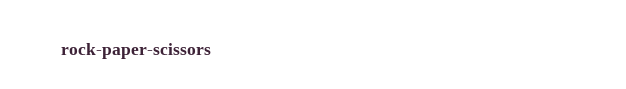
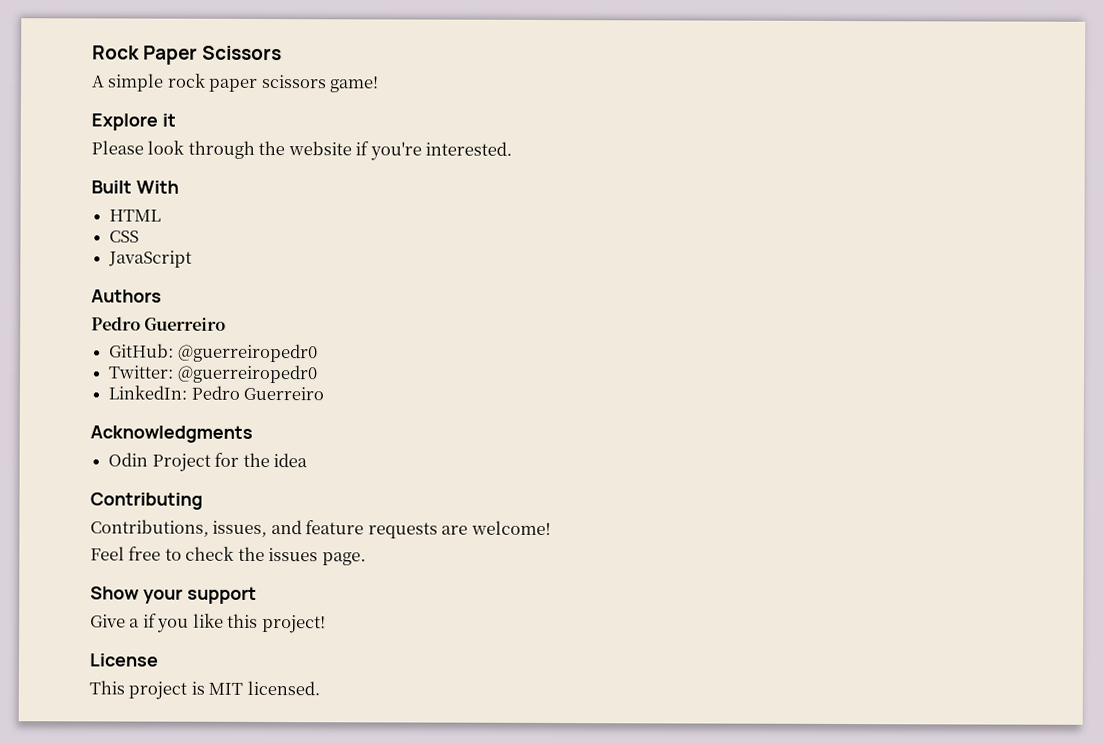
- rock-paper-scissors
+ Rock Paper Scissors
+ A simple rock paper scissors game!
+ Explore it
+ Please look through the website if you're interested.
+ Built With
+ HTML
+ CSS
+ JavaScript
+ Authors
+ Pedro Guerreiro
+ GitHub: @guerreiropedr0
+ Twitter: @guerreiropedr0
+ LinkedIn: Pedro Guerreiro
+ Acknowledgments
+ Odin Project for the idea
+ Contributing
+ Contributions, issues, and feature requests are welcome!
+ Feel free to check the issues page.
+ Show your support
+ Give a if you like this project!
+ License
+ This project is MIT licensed.

